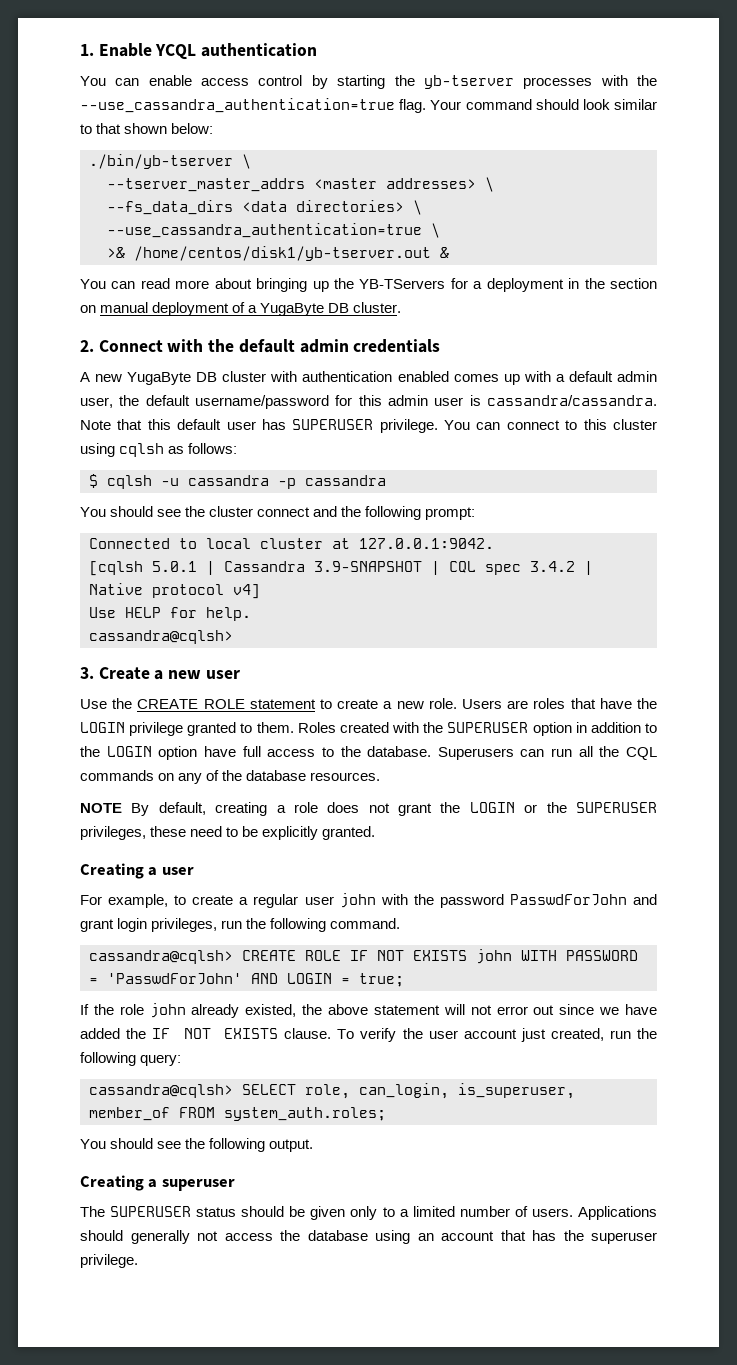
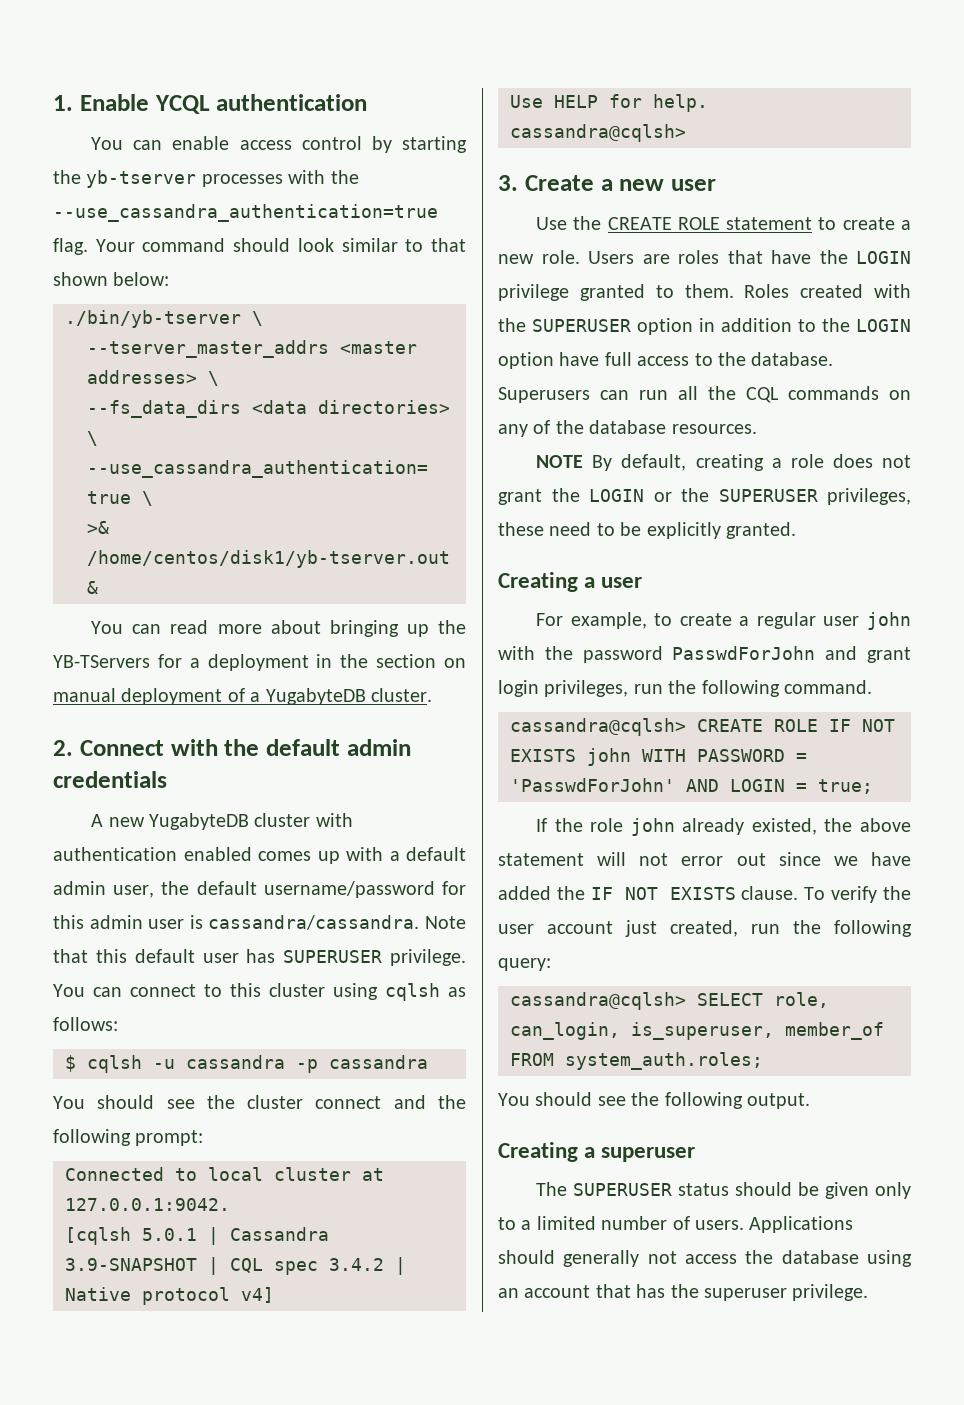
- You can read more about bringing up the YB-TServers for a deployment in the section on manual deployment of a YugaByte DB cluster.
+ You can read more about bringing up the YB-TServers for a deployment in the section on manual deployment of a YugabyteDB cluster.
- A new YugaByte DB cluster with authentication enabled comes up with a default admin user, the default username/password for this admin user is cassandra/cassandra.
+ A new YugabyteDB cluster with authentication enabled comes up with a default admin user, the default username/password for this admin user is cassandra/cassandra.

